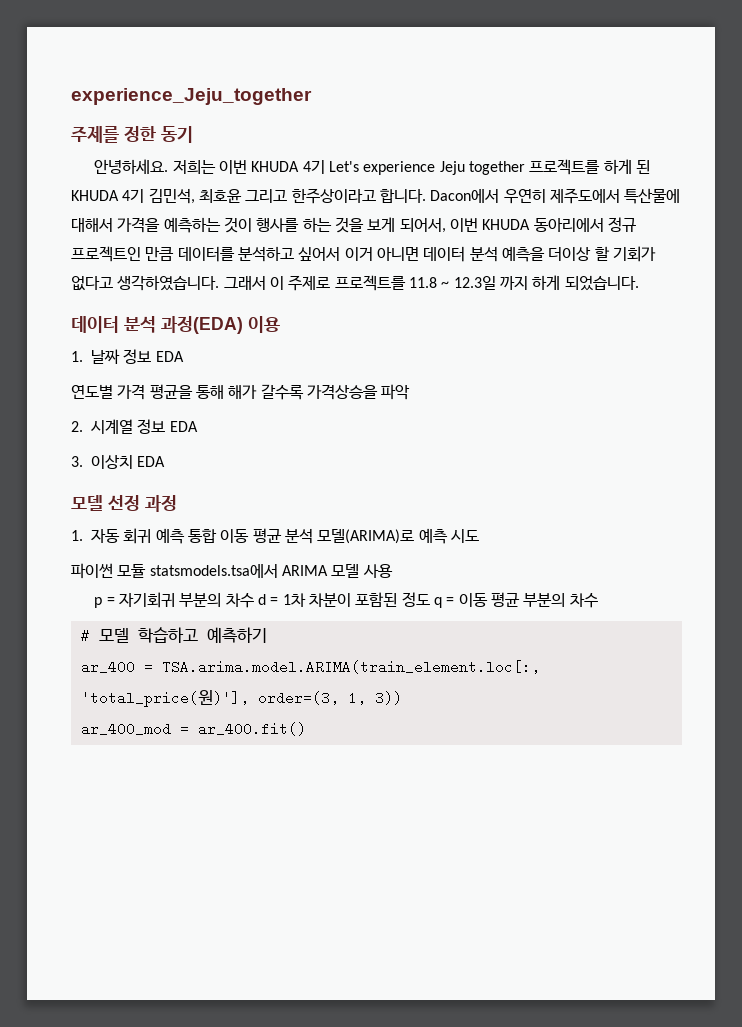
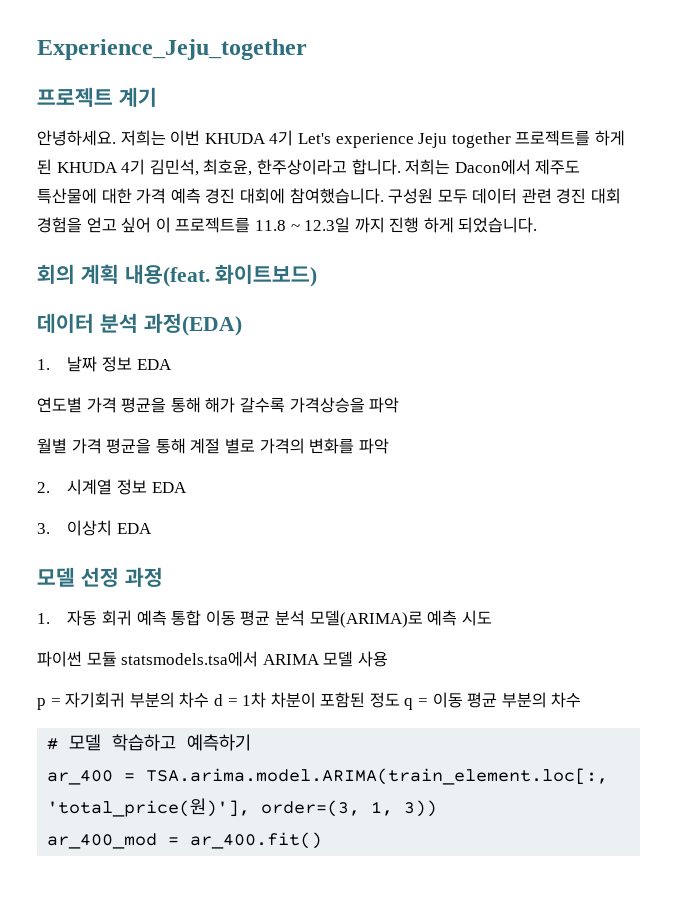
- experience_Jeju_together
- 주제를 정한 동기
+ Experience_Jeju_together
+ 프로젝트 계기
- 저희는 이번 KHUDA 4기 Let's experience Jeju together 프로젝트를 하게 된 KHUDA 4기 김민석, 최호윤 그리고 한주상이라고 합니다. Dacon에서 우연히 제주도에서 특산물에 대해서 가격을 예측하는 것이 행사를 하는 것을 보게 되어서, 이번 KHUDA 동아리에서 정규 프로젝트인 만큼 데이터를 분석하고 싶어서 이거 아니면 데이터 분석 예측을 더이상 할 기회가 없다고 생각하였습니다. 그래서 이 주제로 프로젝트를 11.8 ~ 12.3일 까지 하게 되었습니다.
+ 저희는 이번 KHUDA 4기 Let's experience Jeju together 프로젝트를 하게 된 KHUDA 4기 김민석, 최호윤, 한주상이라고 합니다. 저희는 Dacon에서 제주도 특산물에 대한 가격 예측 경진 대회에 참여했습니다. 구성원 모두 데이터 관련 경진 대회 경험을 얻고 싶어 이 프로젝트를 11.8 ~ 12.3일 까지 진행 하게 되었습니다.
+ 회의 계획 내용(feat. 화이트보드)
- 데이터 분석 과정(EDA) 이용
+ 데이터 분석 과정(EDA)
+ 월별 가격 평균을 통해 계절 별로 가격의 변화를 파악

